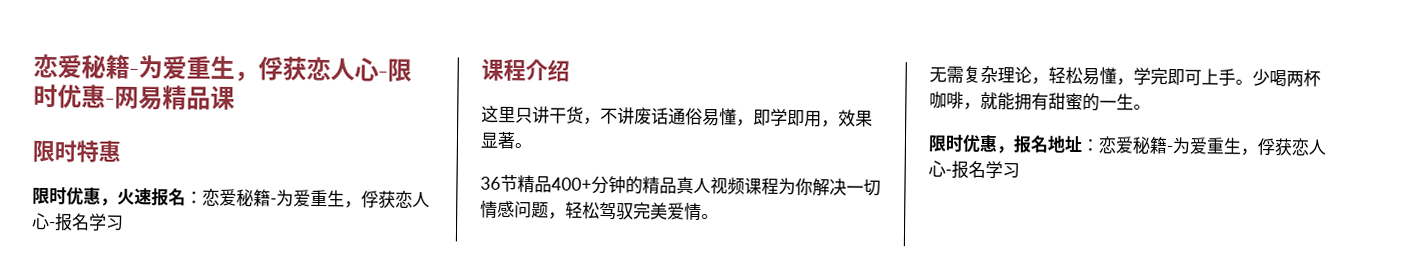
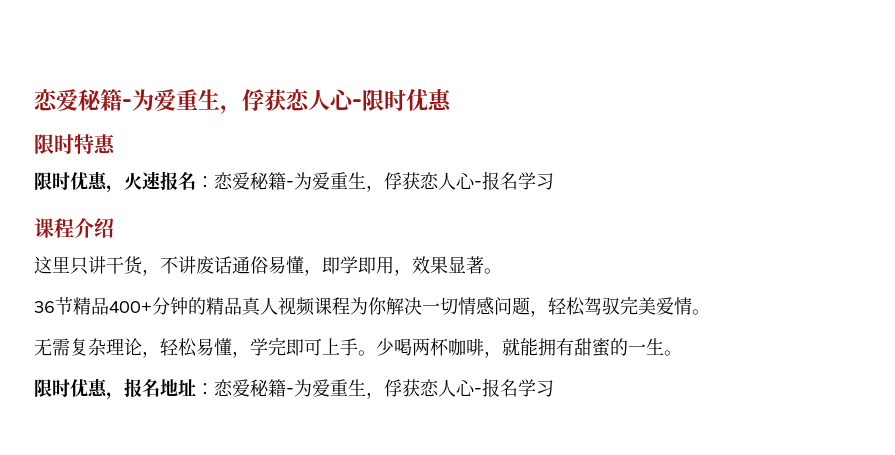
- 恋爱秘籍-为爱重生，俘获恋人心-限时优惠-网易精品课
+ 恋爱秘籍-为爱重生，俘获恋人心-限时优惠

